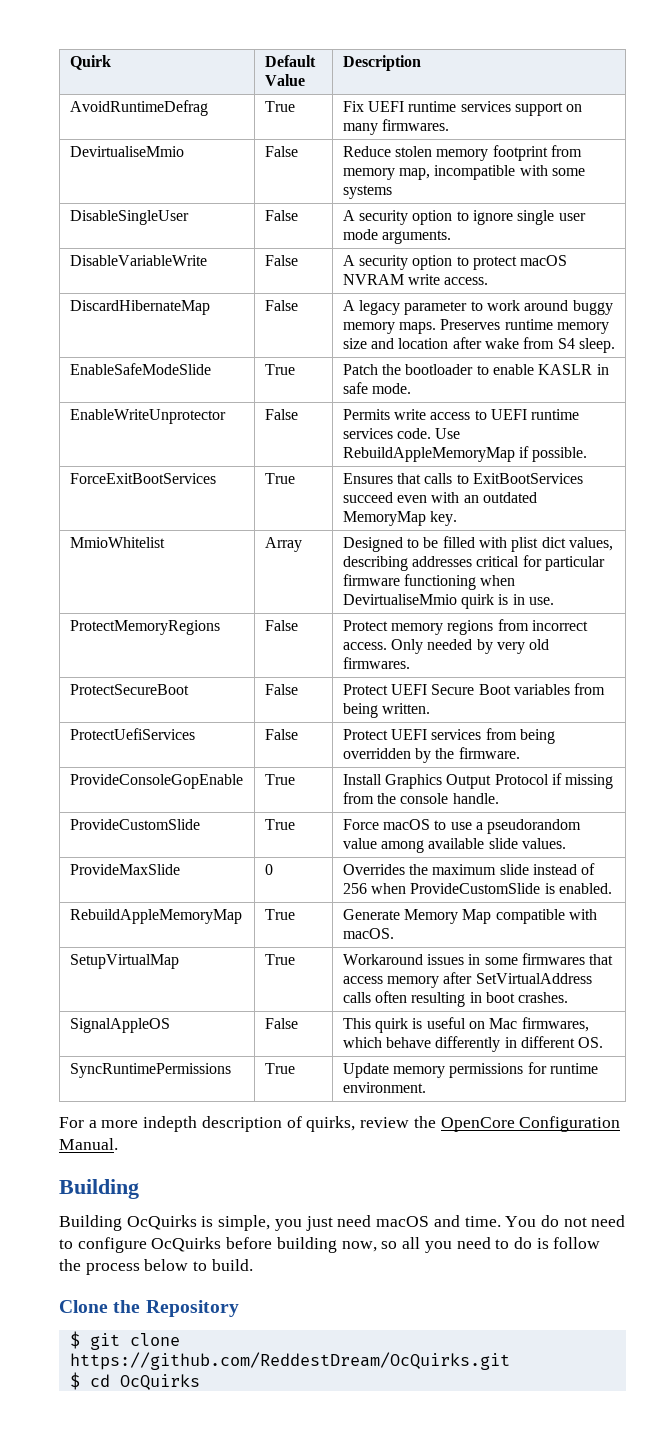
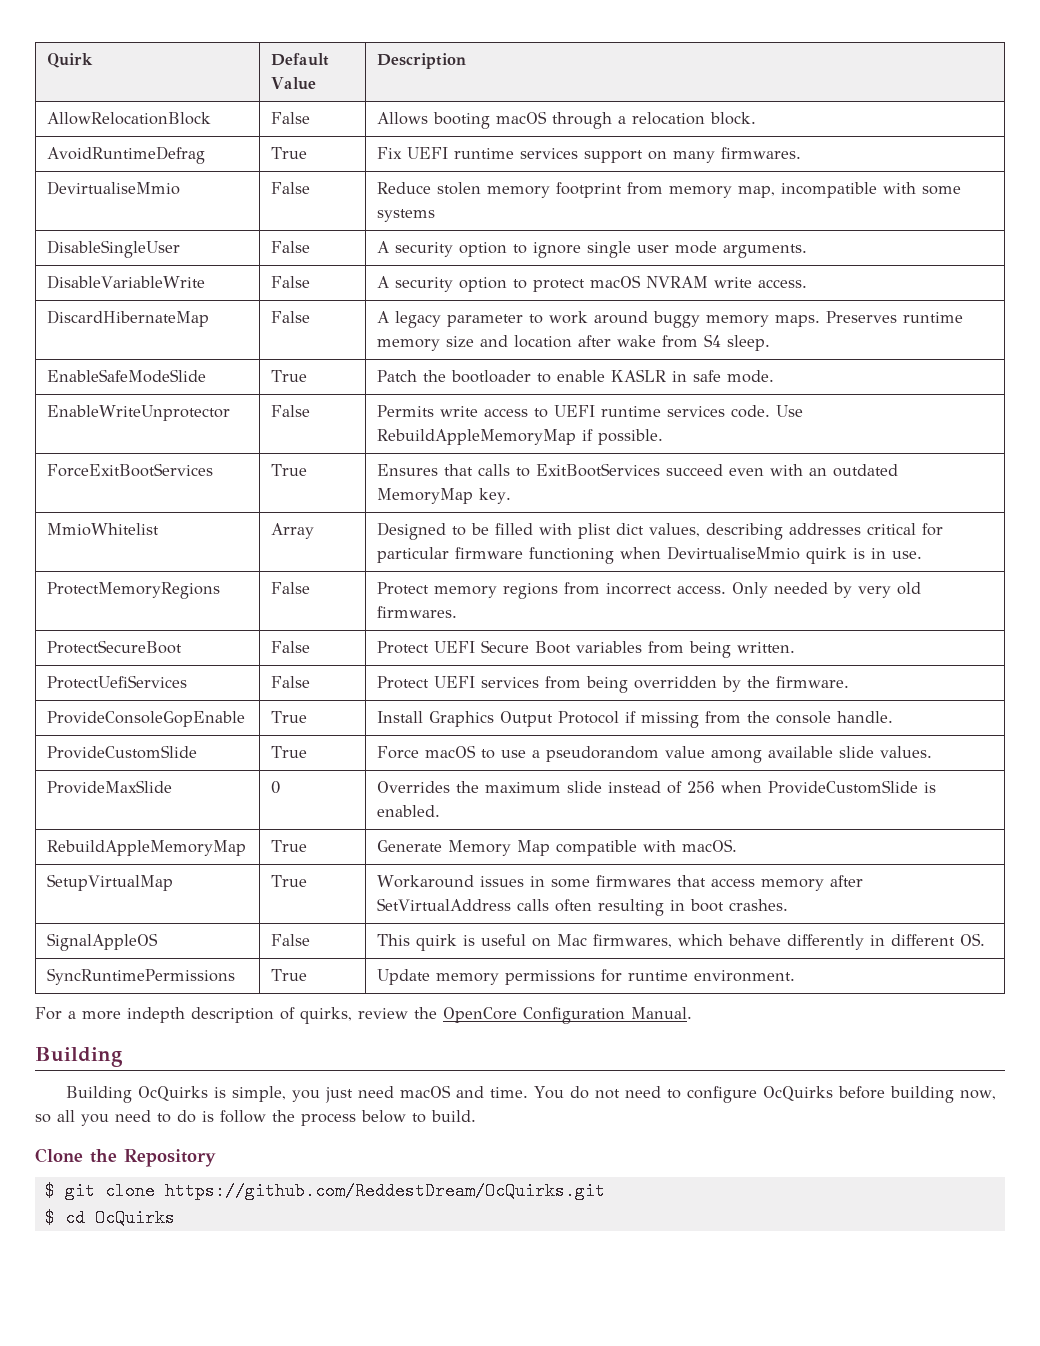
+ AllowRelocationBlock | False | Allows booting macOS through a relocation block.

